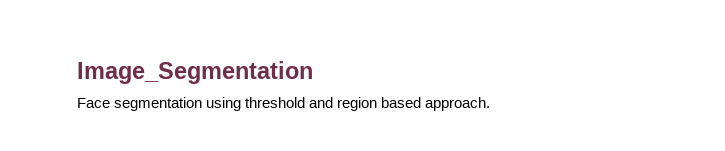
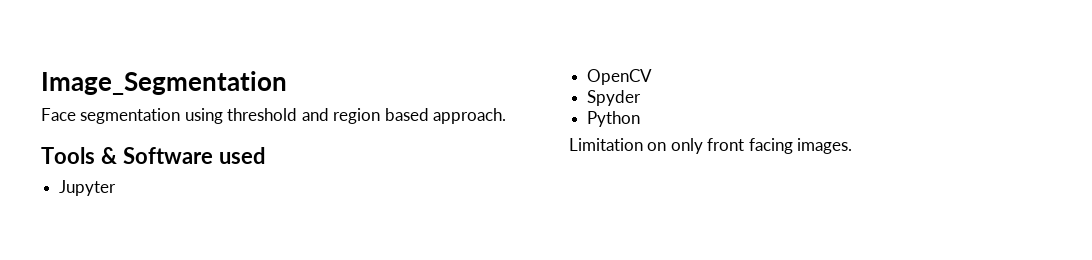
+ Tools & Software used
+ Jupyter
+ OpenCV
+ Spyder
+ Python
+ Limitation on only front facing images.

